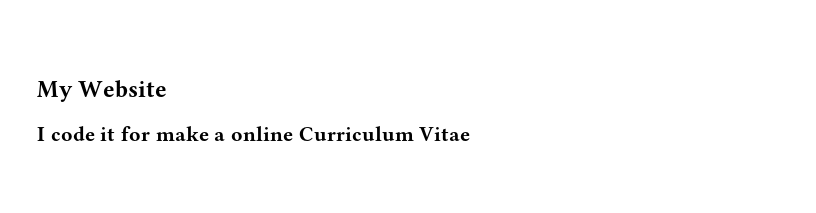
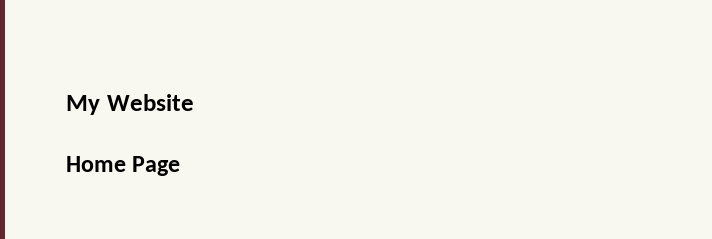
- I code it for make a online Curriculum Vitae
+ Home Page

